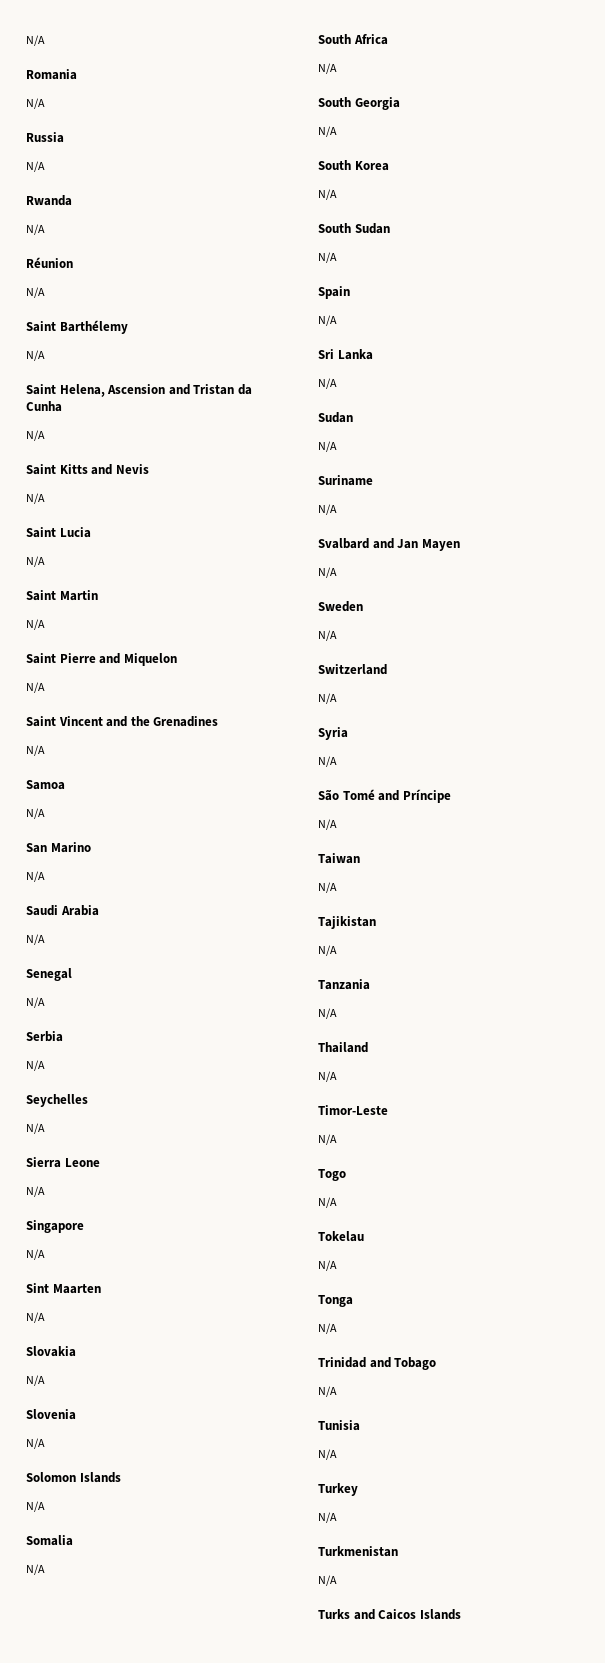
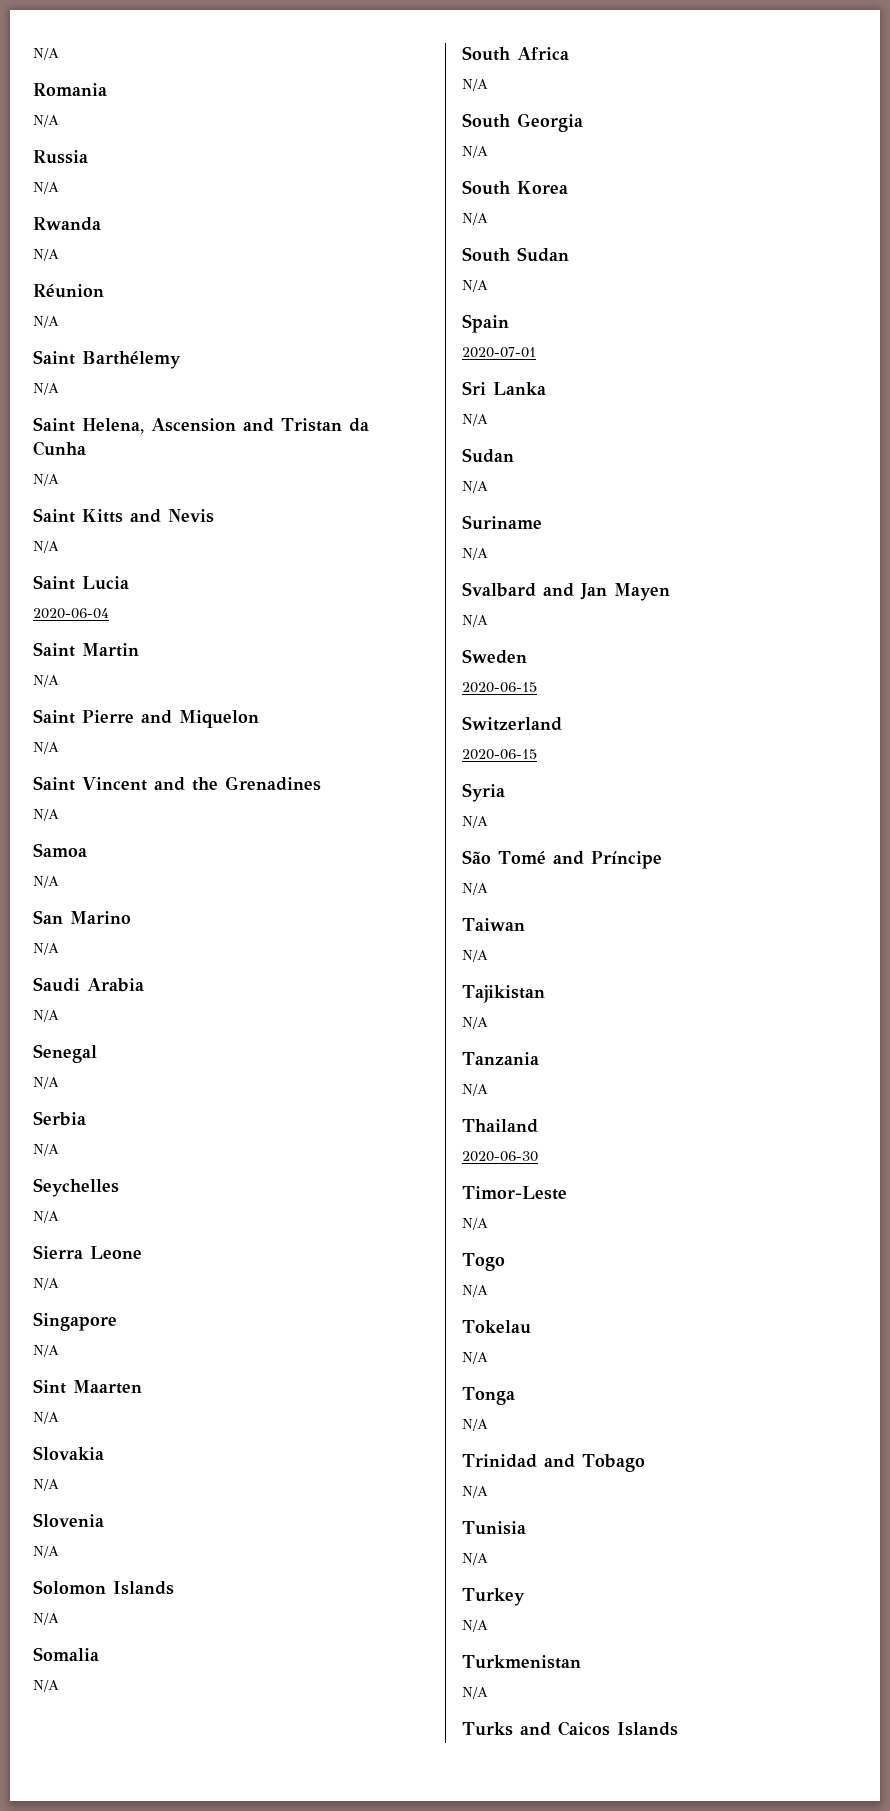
  Saint Lucia
- N/A
+ 2020-06-04
  Spain
- N/A
+ 2020-07-01
  Sweden
- N/A
+ 2020-06-15
  Switzerland
- N/A
+ 2020-06-15
  Thailand
- N/A
+ 2020-06-30

